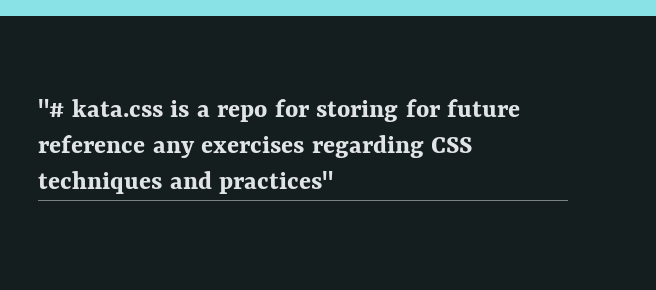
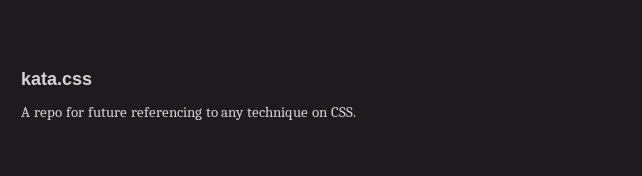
- "# kata.css is a repo for storing for future reference any exercises regarding CSS techniques and practices"
+ kata.css
+ A repo for future referencing to any technique on CSS.

